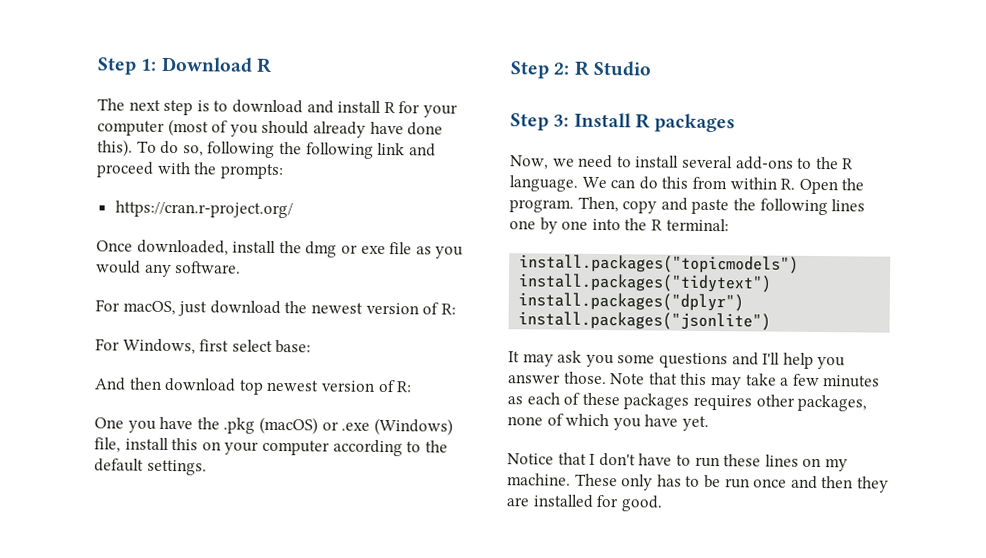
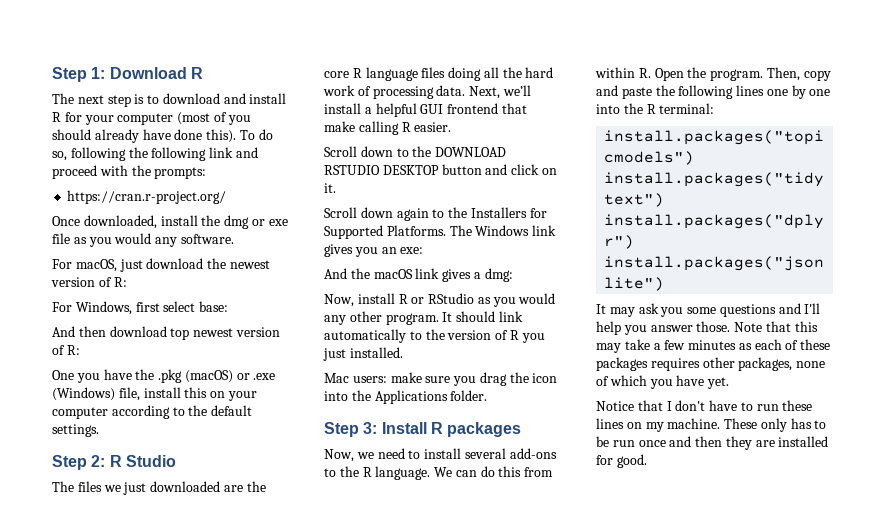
+ The files we just downloaded are the core R language files doing all the hard work of processing data. Next, we’ll install a helpful GUI frontend that make calling R easier.
+ Scroll down to the DOWNLOAD RSTUDIO DESKTOP button and click on it.
+ Scroll down again to the Installers for Supported Platforms. The Windows link gives you an exe:
+ And the macOS link gives a dmg:
+ Now, install R or RStudio as you would any other program. It should link automatically to the version of R you just installed.
+ Mac users: make sure you drag the icon into the Applications folder.

